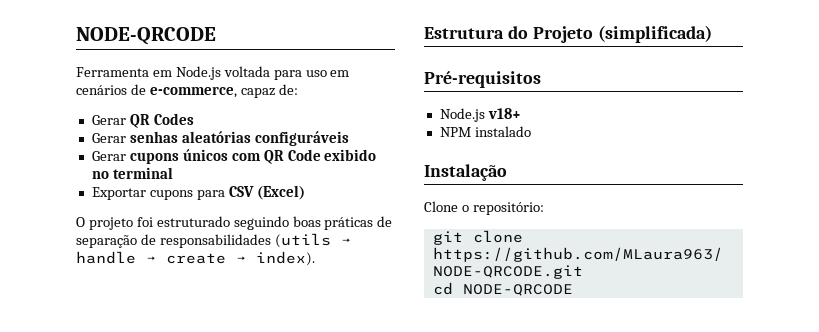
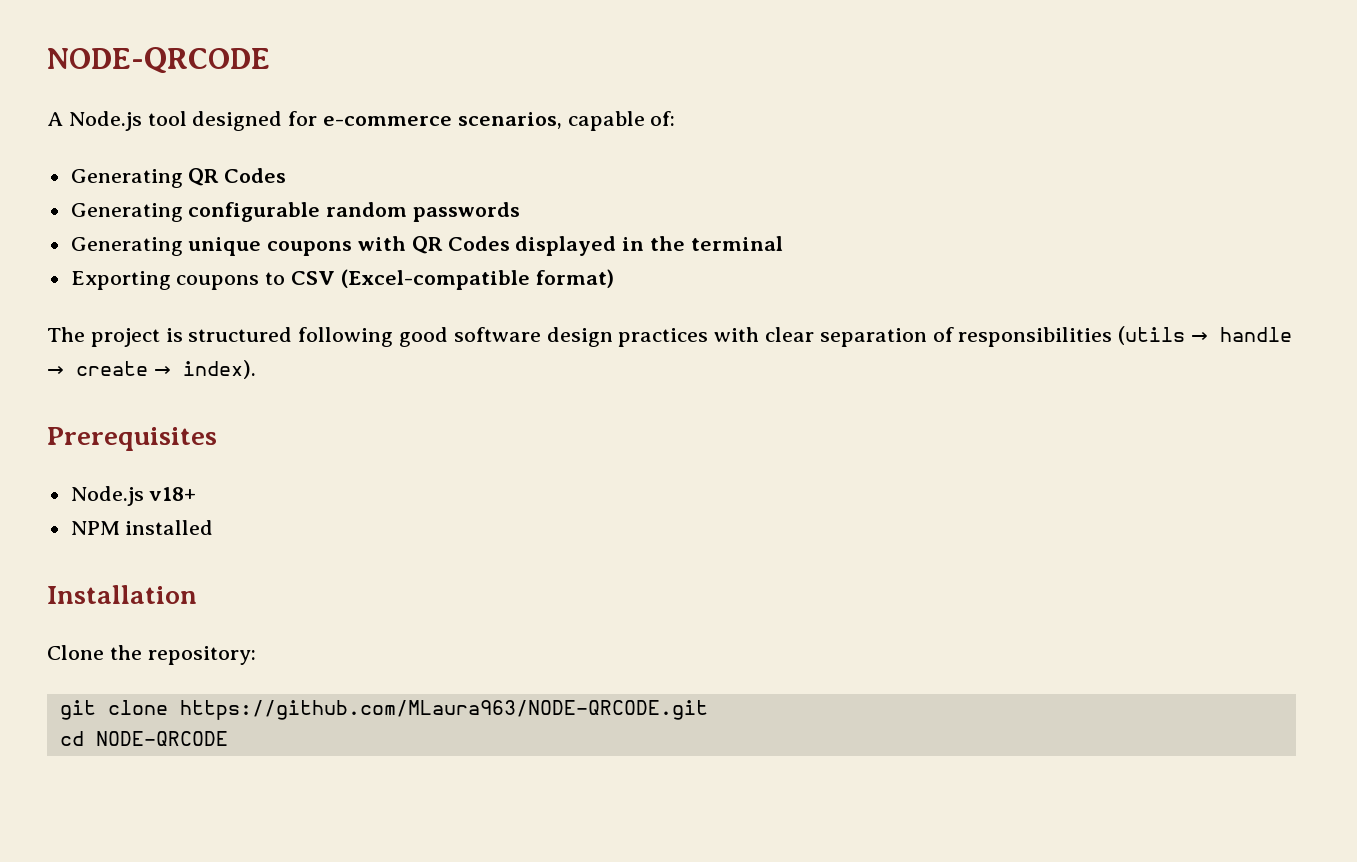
- Ferramenta em Node.js voltada para uso em cenários de e-commerce, capaz de:
- Gerar QR Codes
- Gerar senhas aleatórias configuráveis
- Gerar cupons únicos com QR Code exibido no terminal
- Exportar cupons para CSV (Excel)
- O projeto foi estruturado seguindo boas práticas de separação de responsabilidades (utils → handle → create → index).
+ A Node.js tool designed for e-commerce scenarios, capable of:
+ Generating QR Codes
+ Generating configurable random passwords
+ Generating unique coupons with QR Codes displayed in the terminal
+ Exporting coupons to CSV (Excel-compatible format)
+ The project is structured following good software design practices with clear separation of responsibilities (utils → handle → create → index).
- Estrutura do Projeto (simplificada)
- Pré-requisitos
+ Prerequisites
- NPM instalado
- Instalação
+ NPM installed
+ Installation
- Clone o repositório:
+ Clone the repository:

